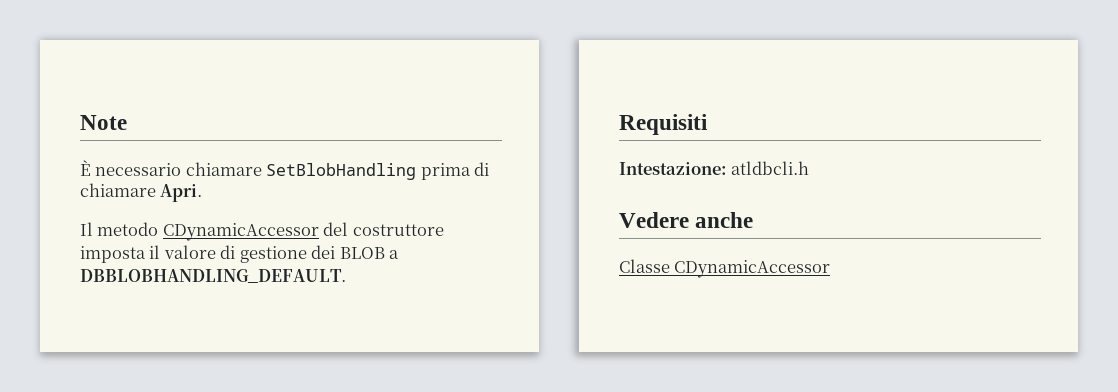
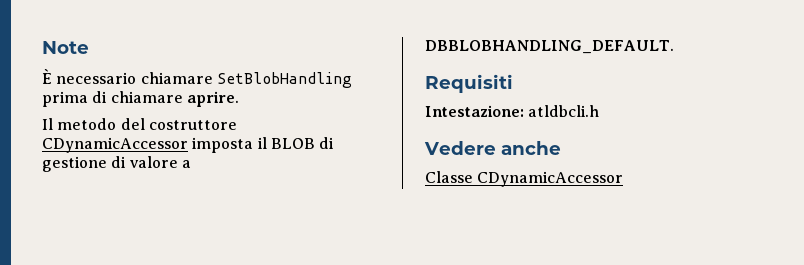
- È necessario chiamare SetBlobHandling prima di chiamare Apri.
+ È necessario chiamare SetBlobHandling prima di chiamare aprire.
- Il metodo CDynamicAccessor del costruttore imposta il valore di gestione dei BLOB a DBBLOBHANDLING_DEFAULT.
+ Il metodo del costruttore CDynamicAccessor imposta il BLOB di gestione di valore a DBBLOBHANDLING_DEFAULT.

